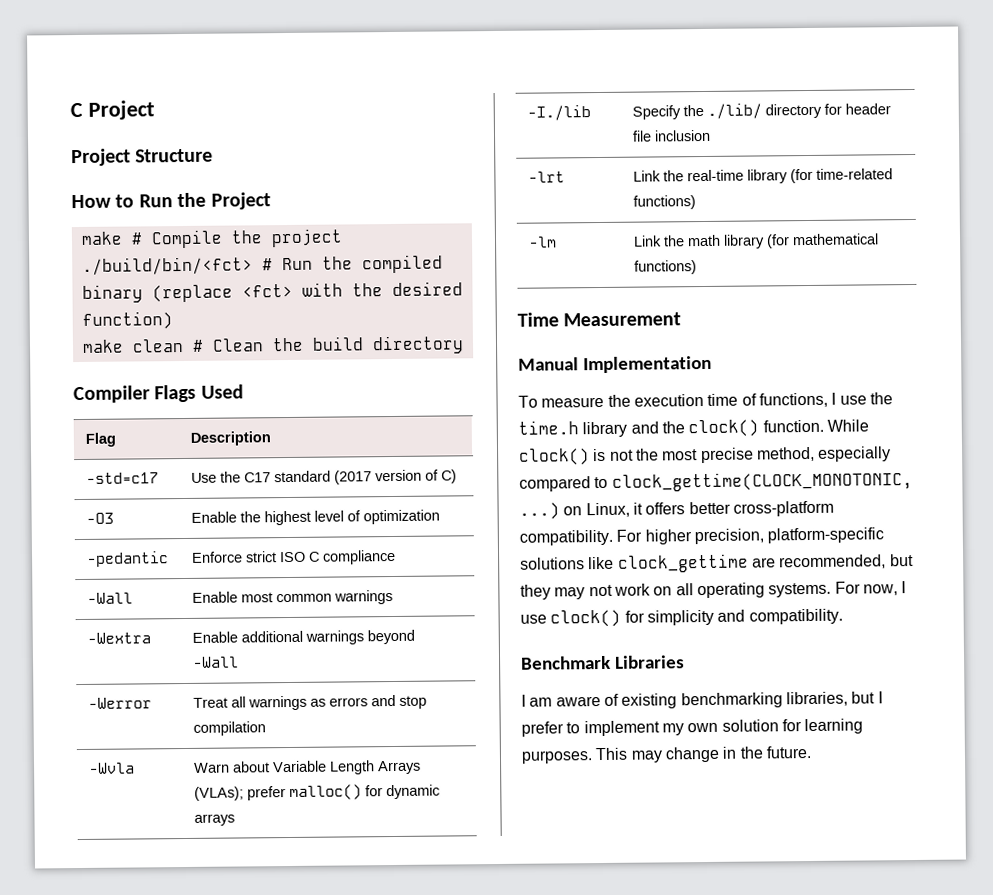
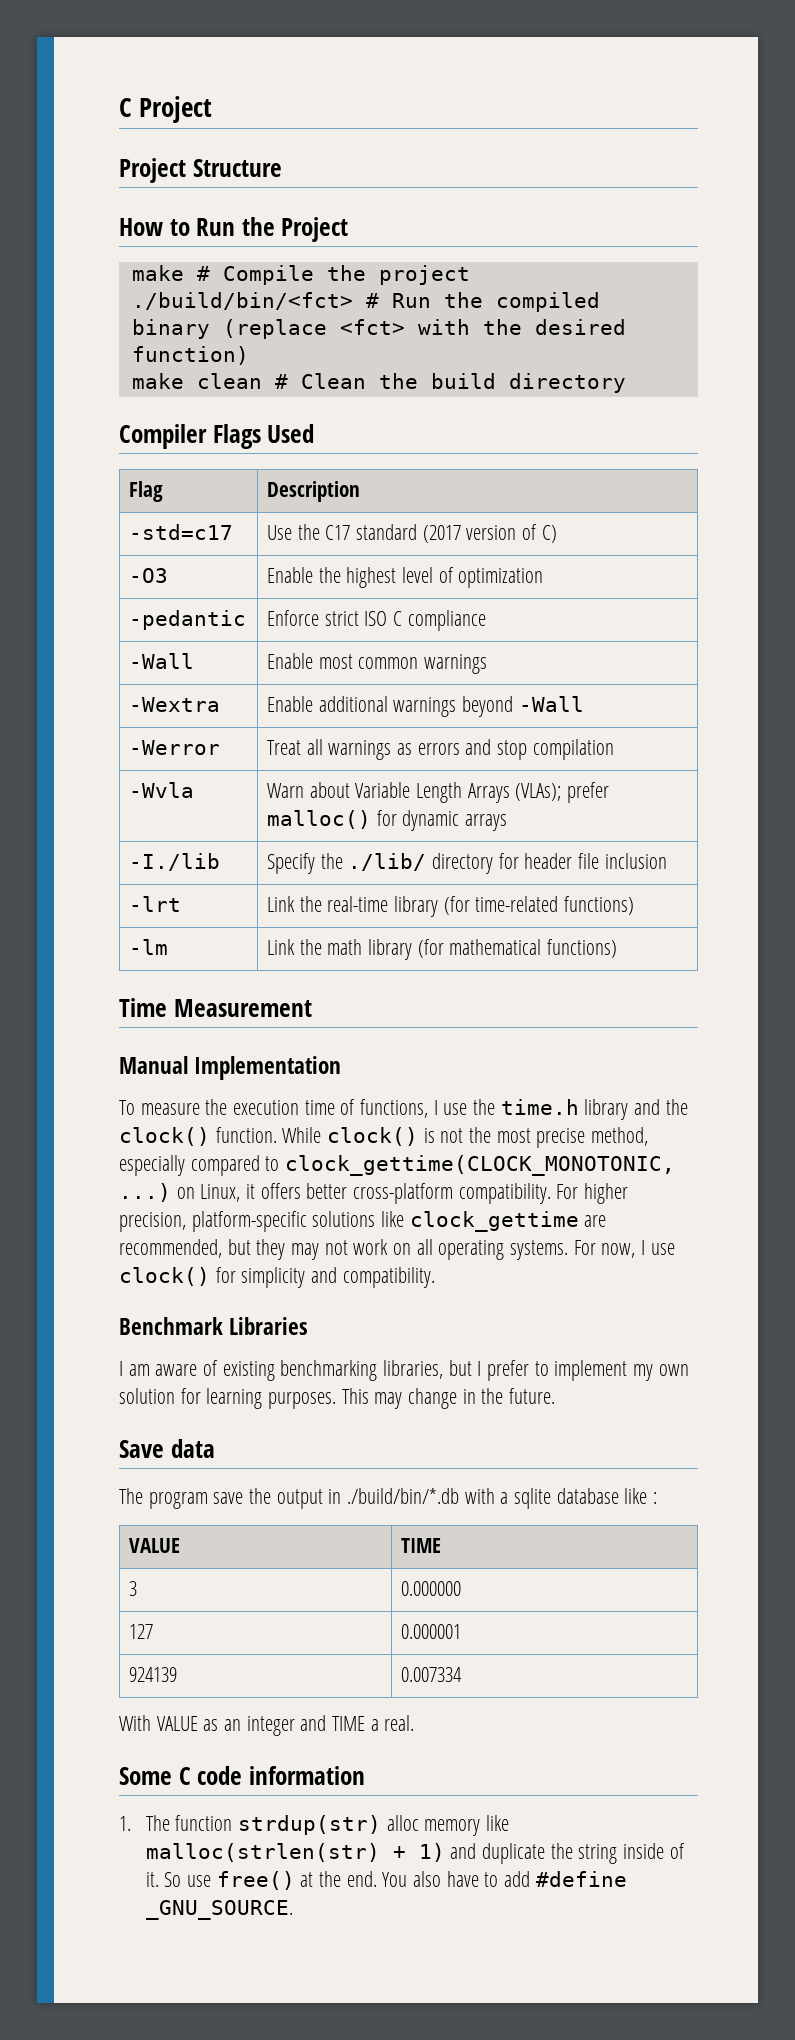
+ Save data
+ The program save the output in ./build/bin/*.db with a sqlite database like :
+ VALUE | TIME
+ 3 | 0.000000
+ 127 | 0.000001
+ 924139 | 0.007334
+ With VALUE as an integer and TIME a real.
+ Some C code information
+ 1. The function strdup(str) alloc memory like malloc(strlen(str) + 1) and duplicate the string inside of it. So use free() at the end. You also have to add #define _GNU_SOURCE.

